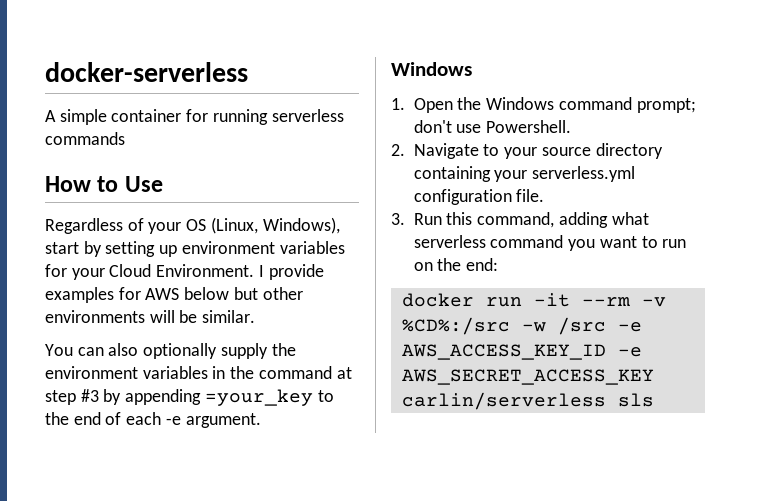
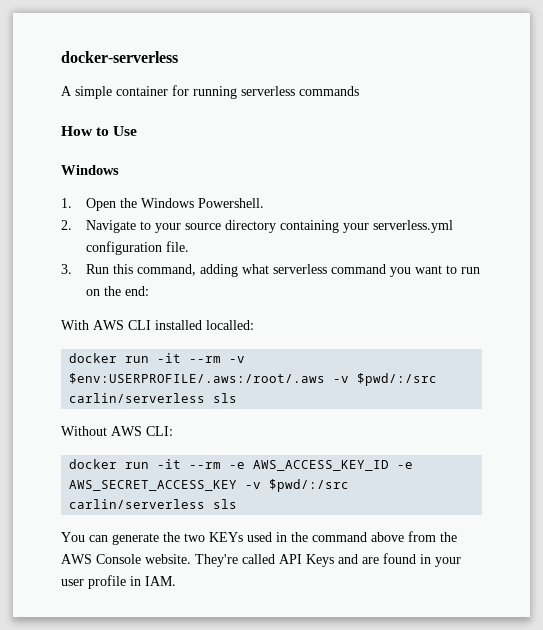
- Regardless of your OS (Linux, Windows), start by setting up environment variables for your Cloud Environment. I provide examples for AWS below but other environments will be similar.
- You can also optionally supply the environment variables in the command at step #3 by appending =your_key to the end of each -e argument.
- 1. Open the Windows command prompt; don't use Powershell.
+ 1. Open the Windows Powershell.
+ With AWS CLI installed localled:
- docker run -it --rm -v %CD%:/src -w /src -e AWS_ACCESS_KEY_ID -e AWS_SECRET_ACCESS_KEY carlin/serverless sls
+ docker run -it --rm -v $env:USERPROFILE/.aws:/root/.aws -v $pwd/:/src carlin/serverless sls
+ Without AWS CLI:
+ docker run -it --rm -e AWS_ACCESS_KEY_ID -e AWS_SECRET_ACCESS_KEY -v $pwd/:/src carlin/serverless sls
+ You can generate the two KEYs used in the command above from the AWS Console website. They're called API Keys and are found in your user profile in IAM.

